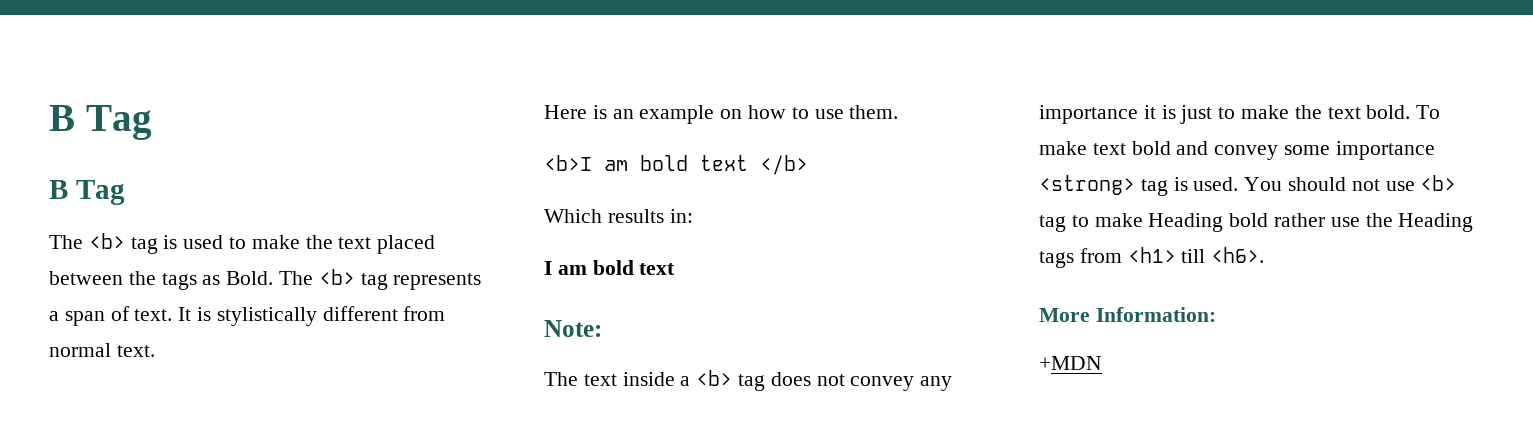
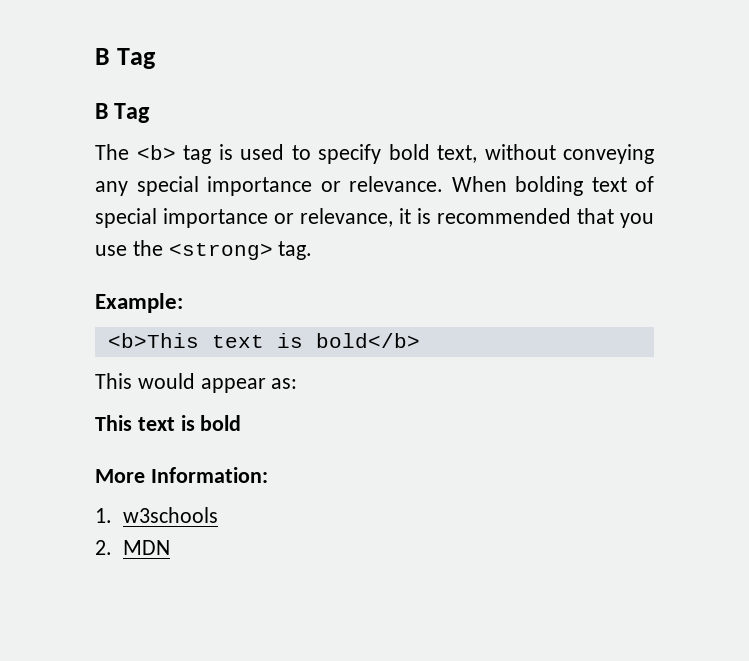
- The <b> tag is used to make the text placed between the tags as Bold. The <b> tag represents a span of text. It is stylistically different from normal text.
- Here is an example on how to use them.
- <b>I am bold text </b>
- Which results in:
- I am bold text
- Note:
- The text inside a <b> tag does not convey any importance it is just to make the text bold. To make text bold and convey some importance <strong> tag is used. You should not use <b> tag to make Heading bold rather use the Heading tags from <h1> till <h6>.
+ The <b> tag is used to specify bold text, without conveying any special importance or relevance. When bolding text of special importance or relevance, it is recommended that you use the <strong> tag.
+ Example:
+ <b>This text is bold</b>
+ This would appear as:
+ This text is bold
  More Information:
- +MDN
+ 1. w3schools
+ 2. MDN

